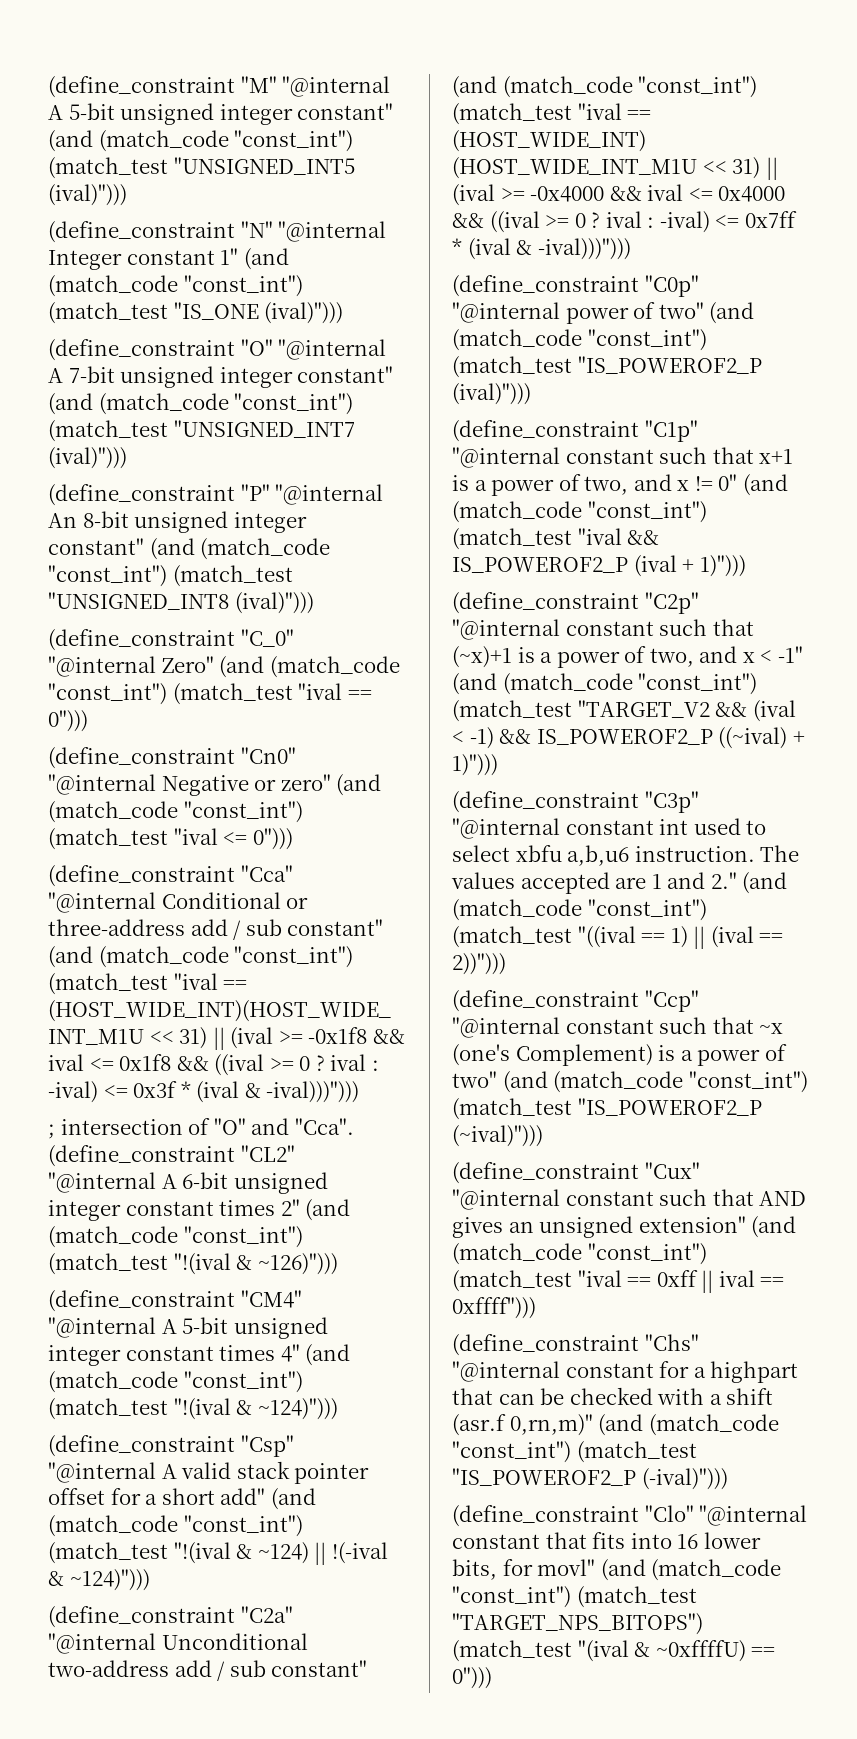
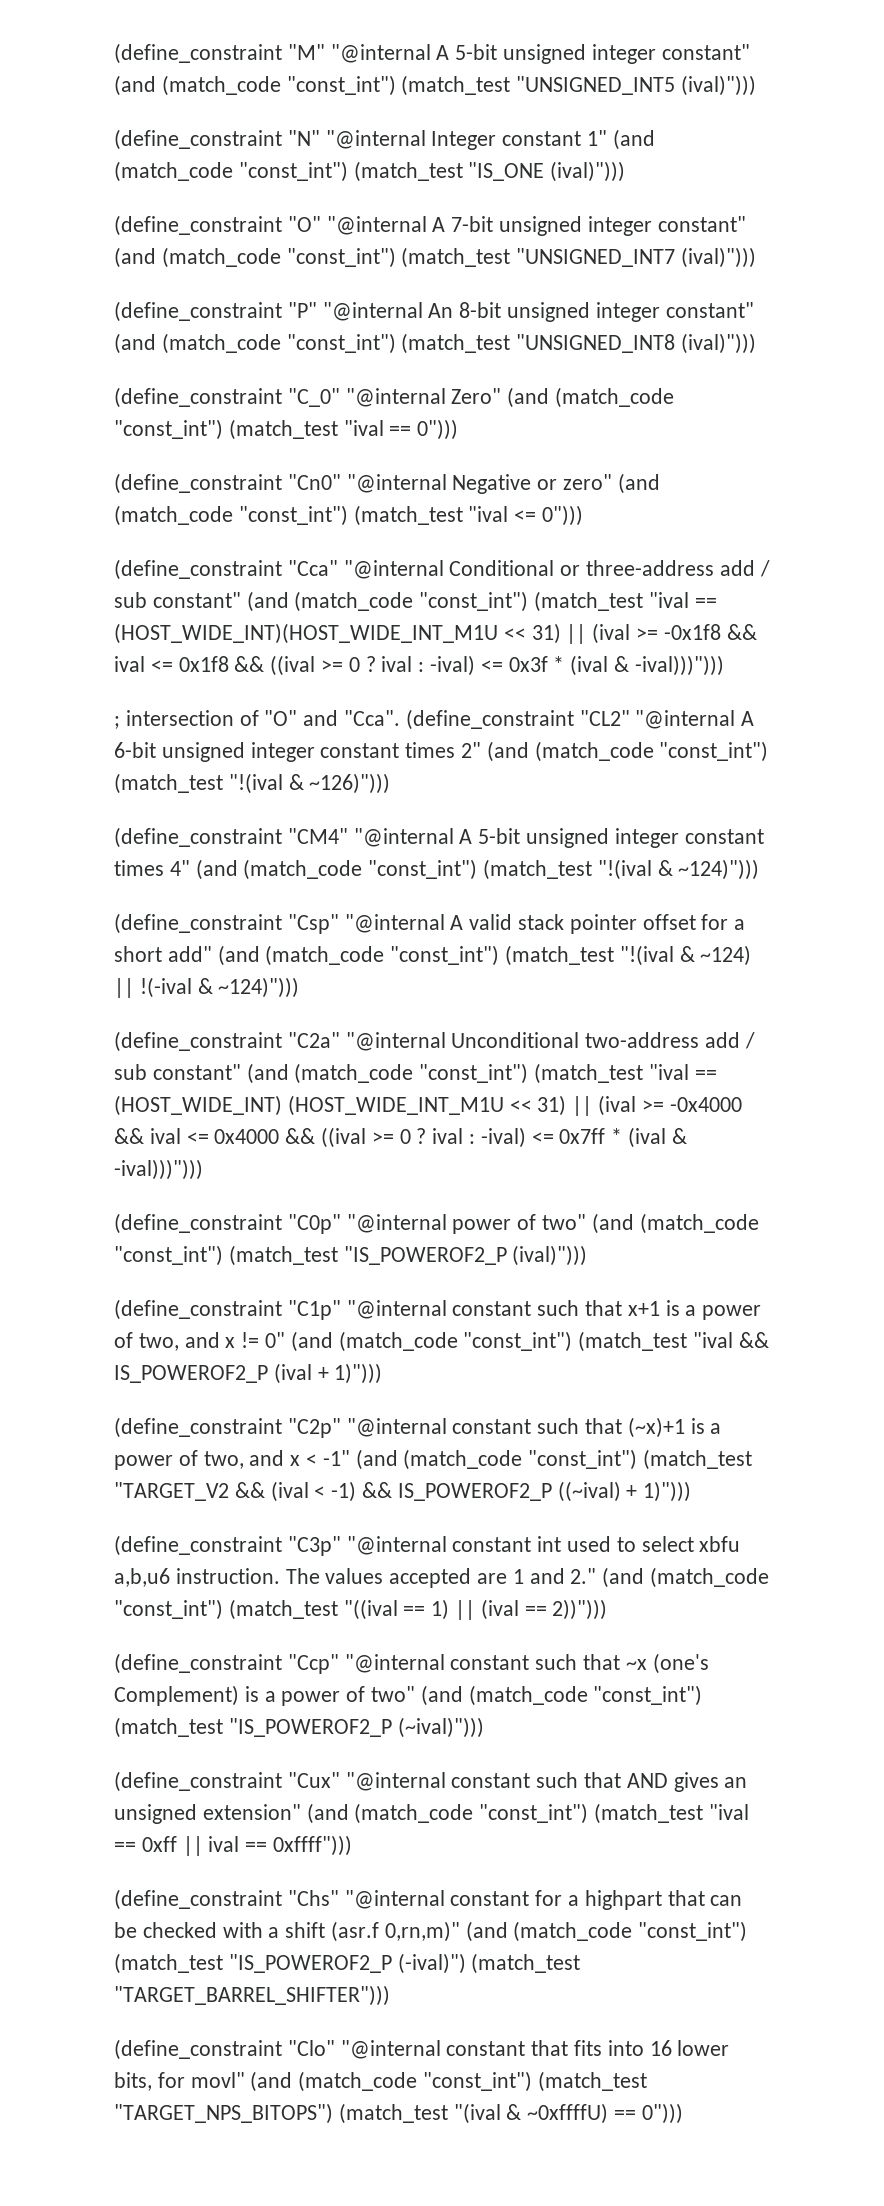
- (define_constraint "Chs" "@internal constant for a highpart that can be checked with a shift (asr.f 0,rn,m)" (and (match_code "const_int") (match_test "IS_POWEROF2_P (-ival)")))
+ (define_constraint "Chs" "@internal constant for a highpart that can be checked with a shift (asr.f 0,rn,m)" (and (match_code "const_int") (match_test "IS_POWEROF2_P (-ival)") (match_test "TARGET_BARREL_SHIFTER")))

